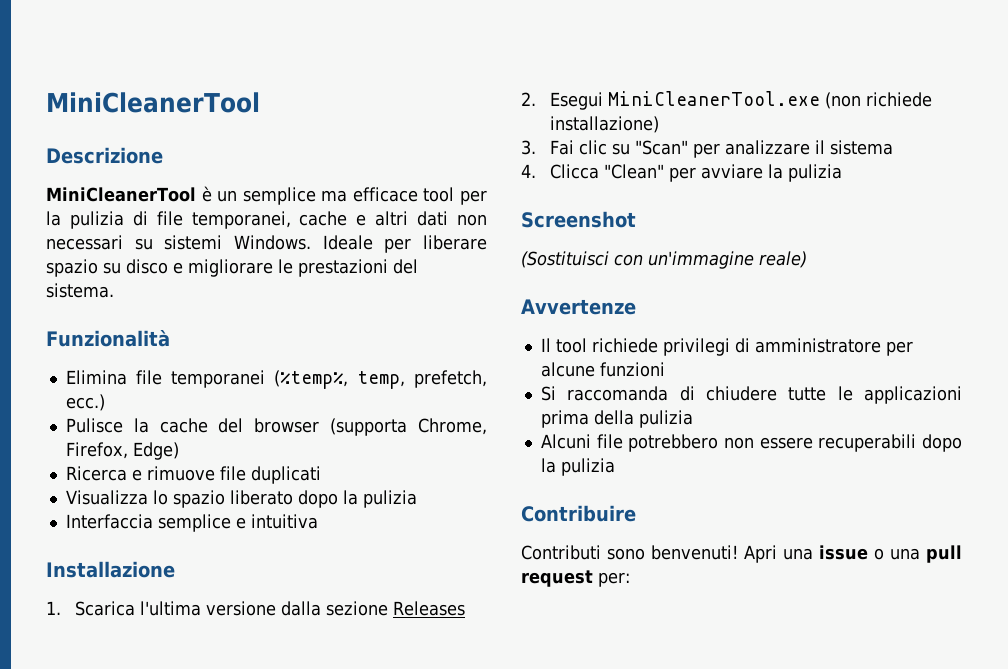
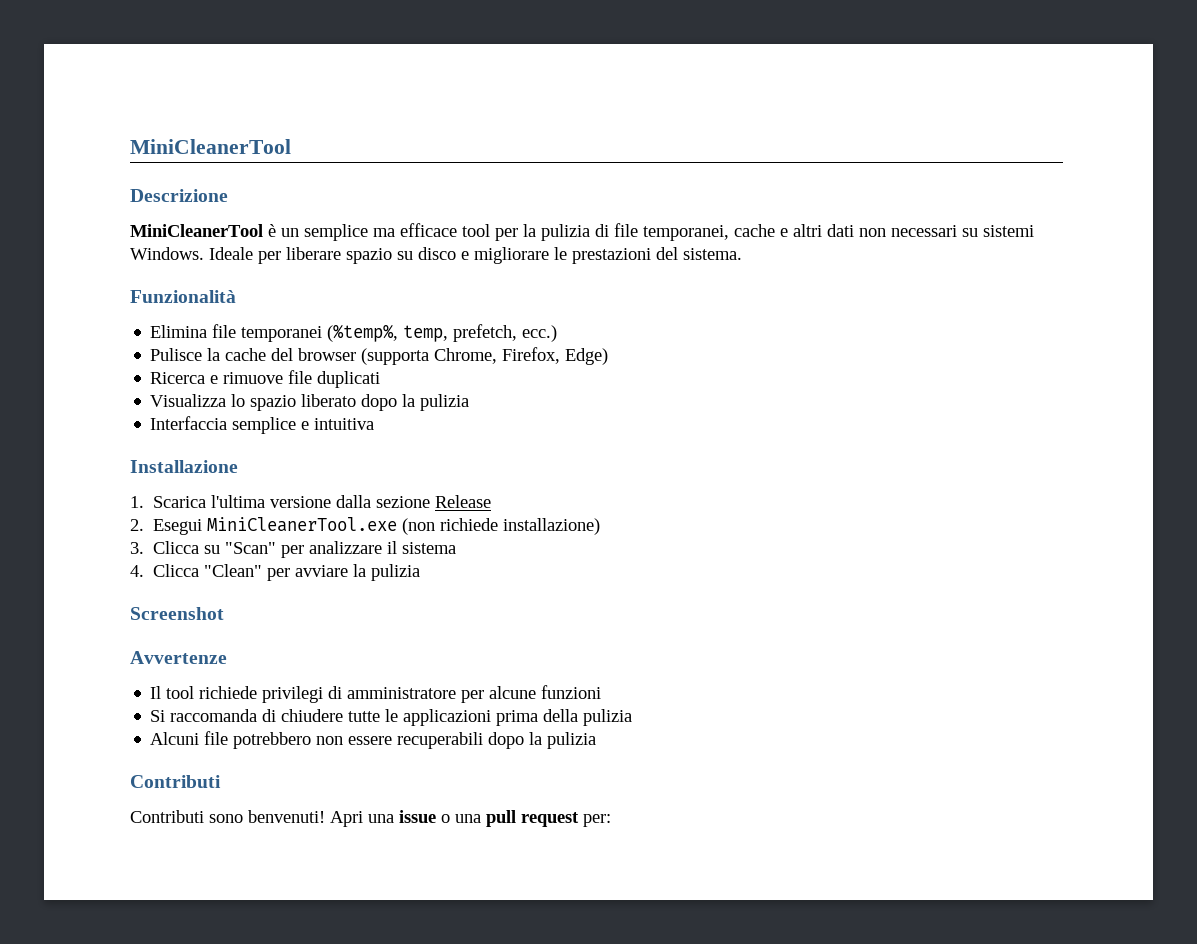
- 1. Scarica l'ultima versione dalla sezione Releases
+ 1. Scarica l'ultima versione dalla sezione Release
- 3. Fai clic su "Scan" per analizzare il sistema
+ 3. Clicca su "Scan" per analizzare il sistema
- (Sostituisci con un'immagine reale)
  Alcuni file potrebbero non essere recuperabili dopo la pulizia
- Contribuire
+ Contributi

